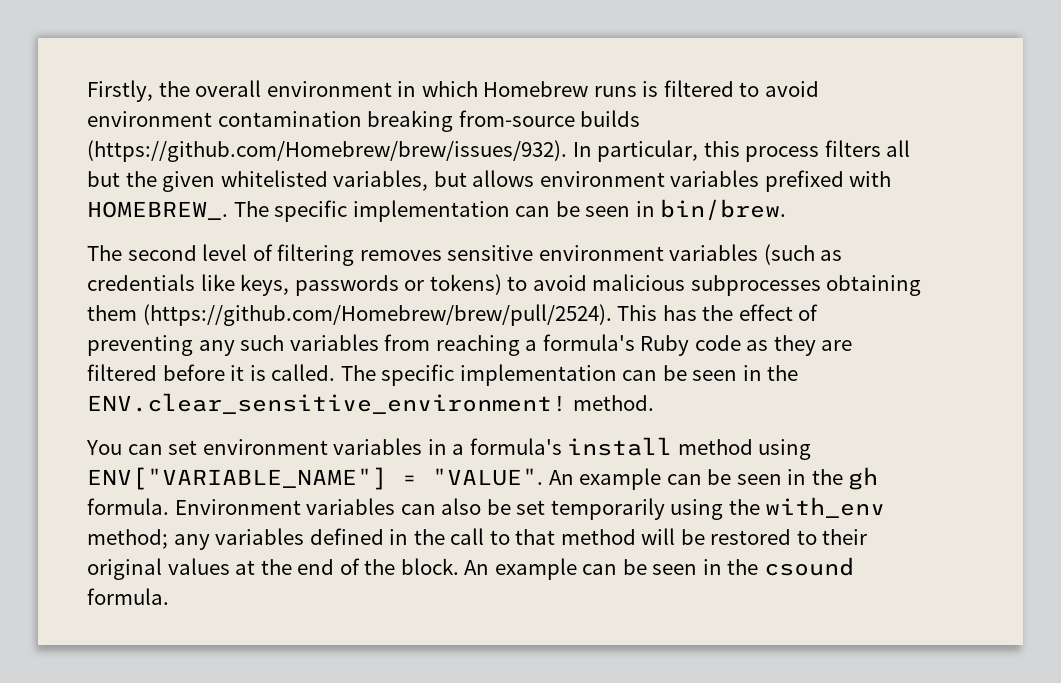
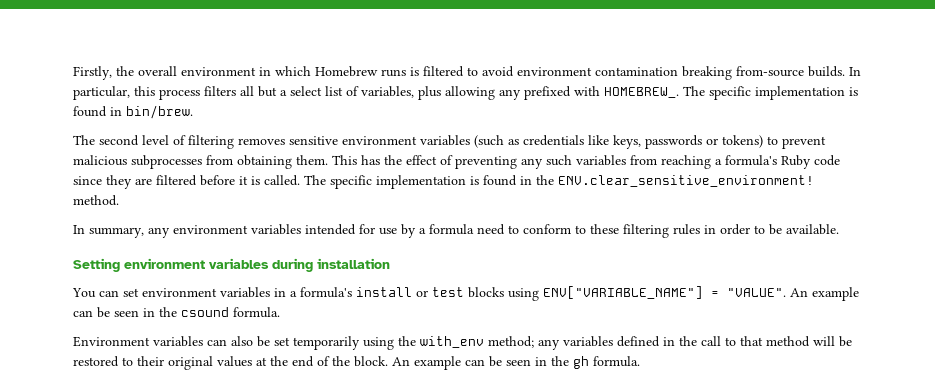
- Firstly, the overall environment in which Homebrew runs is filtered to avoid environment contamination breaking from-source builds (https://github.com/Homebrew/brew/issues/932). In particular, this process filters all but the given whitelisted variables, but allows environment variables prefixed with HOMEBREW_.
+ Firstly, the overall environment in which Homebrew runs is filtered to avoid environment contamination breaking from-source builds. In particular, this process filters all but a select list of variables, plus allowing any prefixed with HOMEBREW_.
- The specific implementation can be seen in bin/brew.
+ The specific implementation is found in bin/brew.
- The second level of filtering removes sensitive environment variables (such as credentials like keys, passwords or tokens) to avoid malicious subprocesses obtaining them (https://github.com/Homebrew/brew/pull/2524). This has the effect of preventing any such variables from reaching a formula's Ruby code as they are filtered before it is called.
+ The second level of filtering removes sensitive environment variables (such as credentials like keys, passwords or tokens) to prevent malicious subprocesses from obtaining them. This has the effect of preventing any such variables from reaching a formula's Ruby code since they are filtered before it is called.
- The specific implementation can be seen in the ENV.clear_sensitive_environment! method.
+ The specific implementation is found in the ENV.clear_sensitive_environment! method.
+ In summary, any environment variables intended for use by a formula need to conform to these filtering rules in order to be available.
+ Setting environment variables during installation
- You can set environment variables in a formula's install method using ENV["VARIABLE_NAME"] = "VALUE".
+ You can set environment variables in a formula's install or test blocks using ENV["VARIABLE_NAME"] = "VALUE".
- An example can be seen in the gh formula. Environment variables can also be set temporarily using the with_env method; any variables defined in the call to that method will be restored to their original values at the end of the block.
+ An example can be seen in the csound formula.
+ Environment variables can also be set temporarily using the with_env method; any variables defined in the call to that method will be restored to their original values at the end of the block.
- An example can be seen in the csound formula.
+ An example can be seen in the gh formula.

